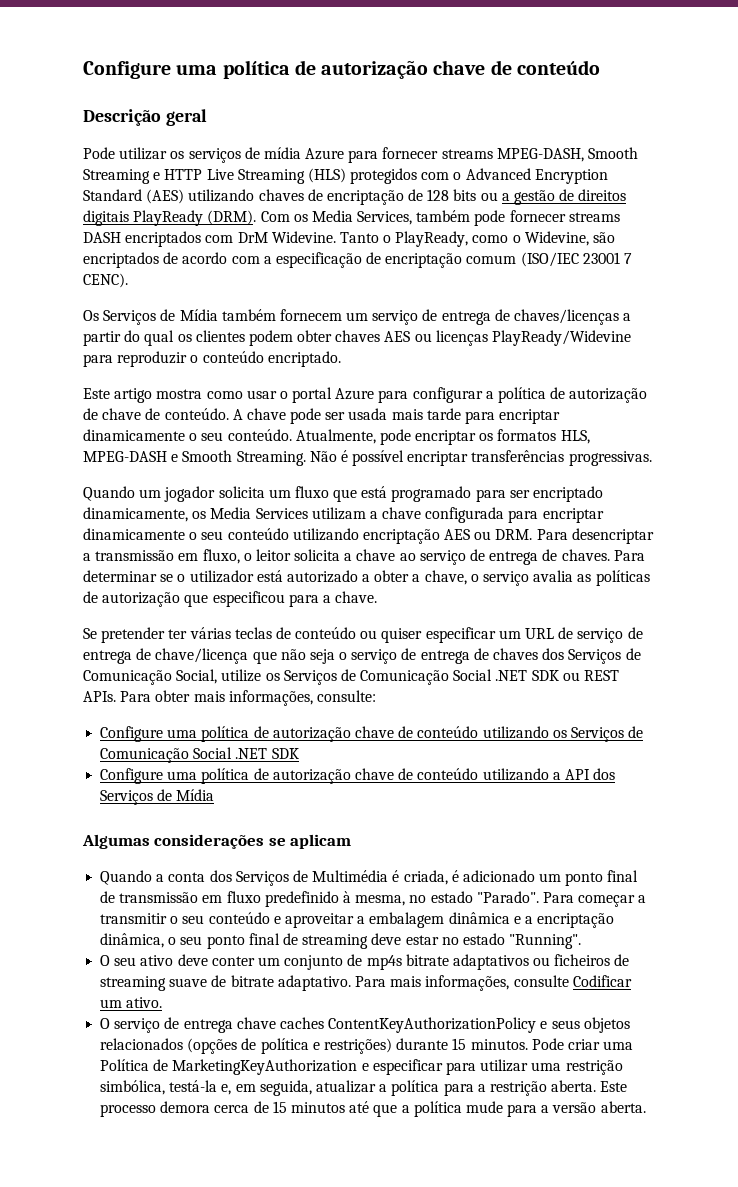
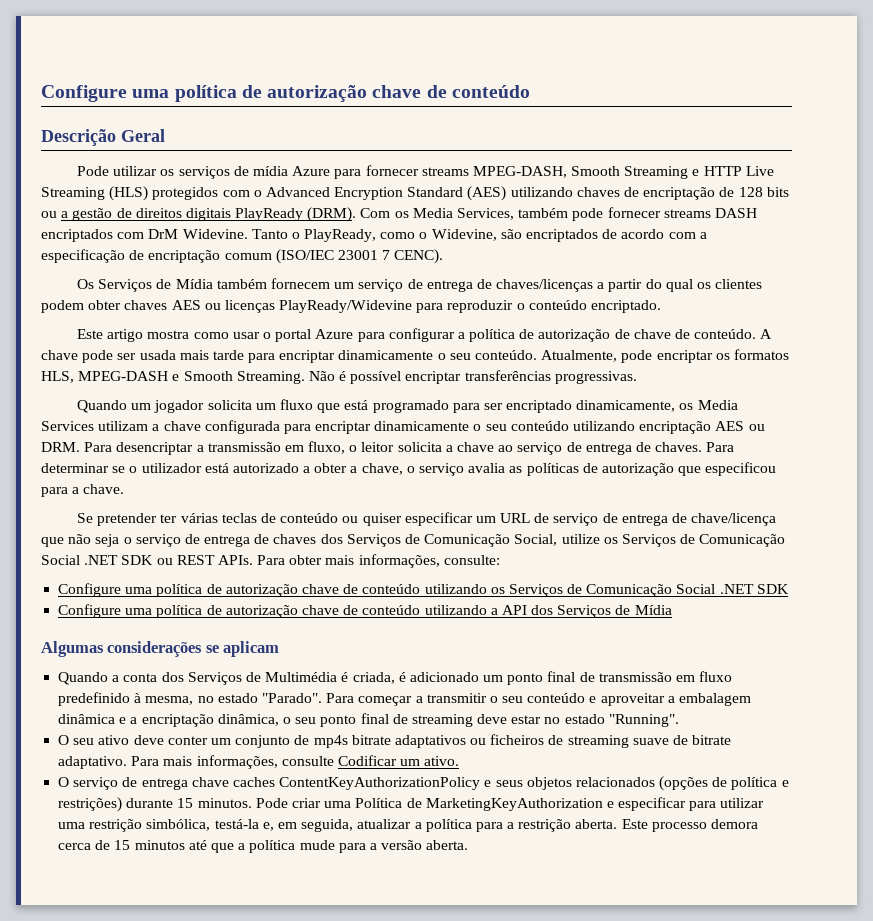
- Descrição geral
+ Descrição Geral

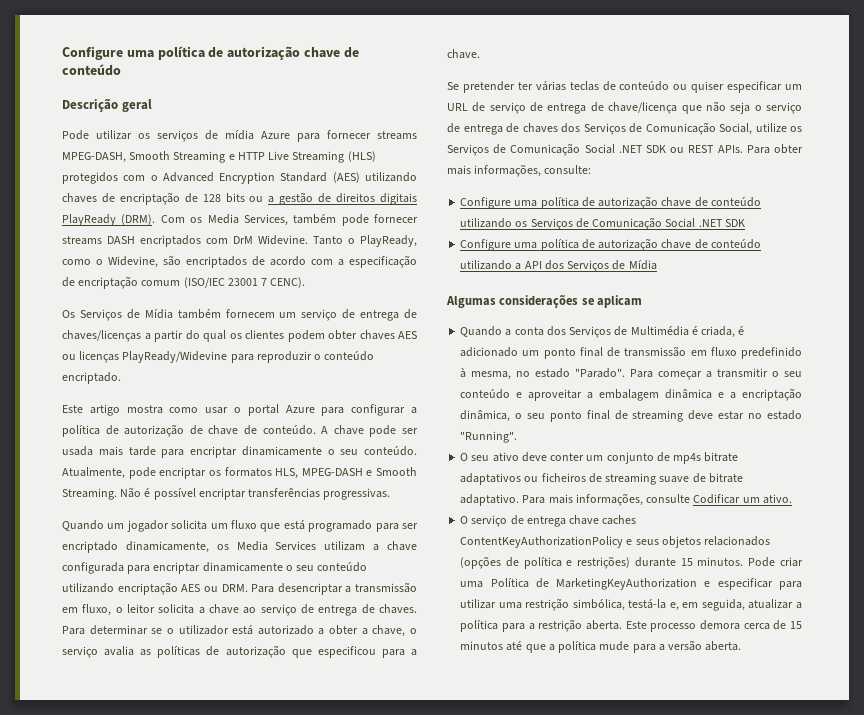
- Descrição Geral
+ Descrição geral

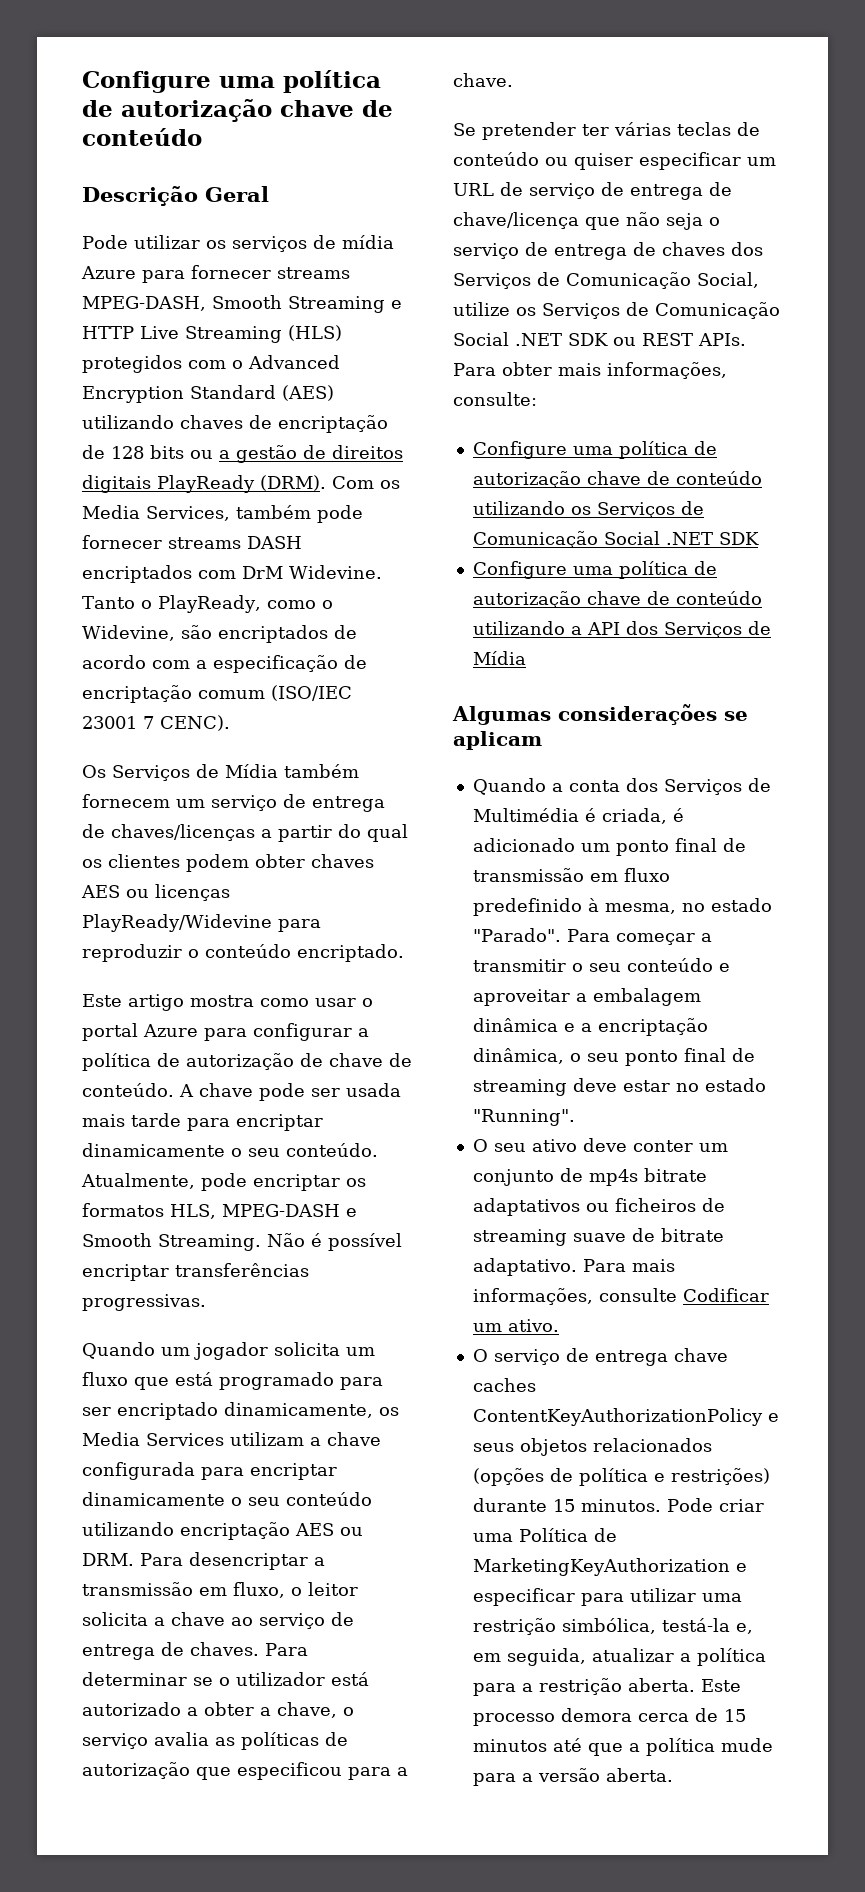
- Descrição geral
+ Descrição Geral

